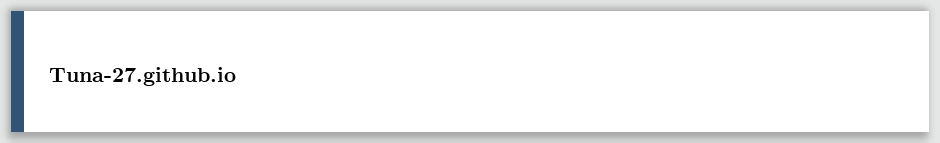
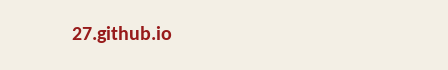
- Tuna-27.github.io
+ 27.github.io

